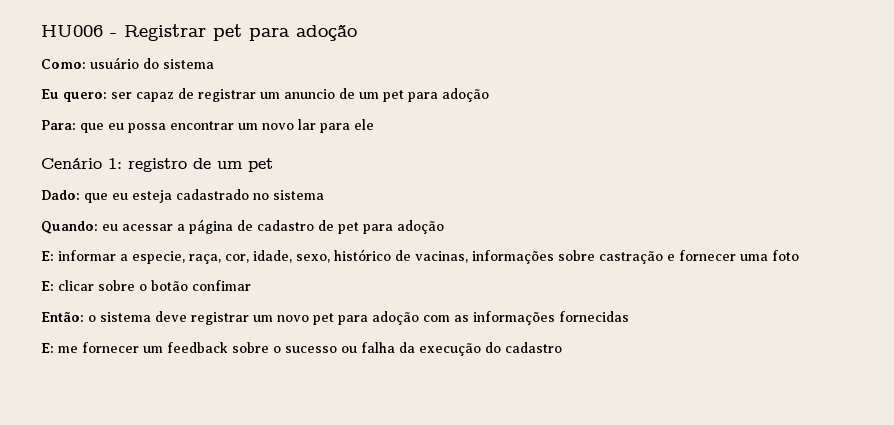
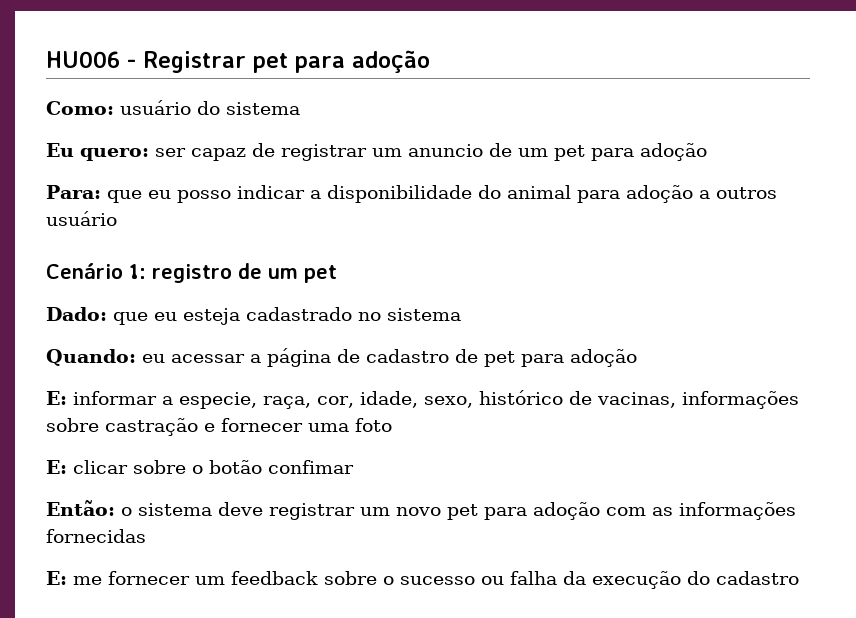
- Para: que eu possa encontrar um novo lar para ele
+ Para: que eu posso indicar a disponibilidade do animal para adoção a outros usuário

